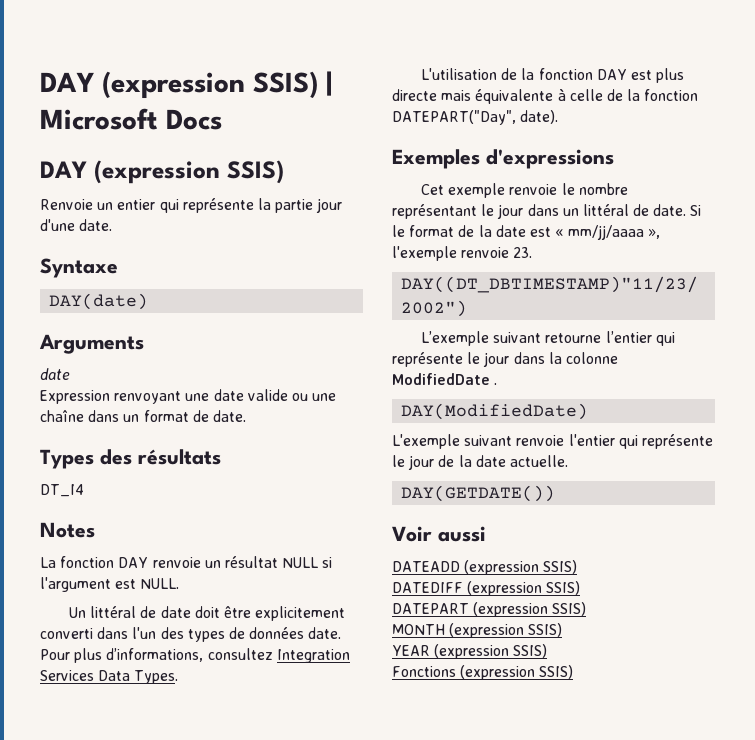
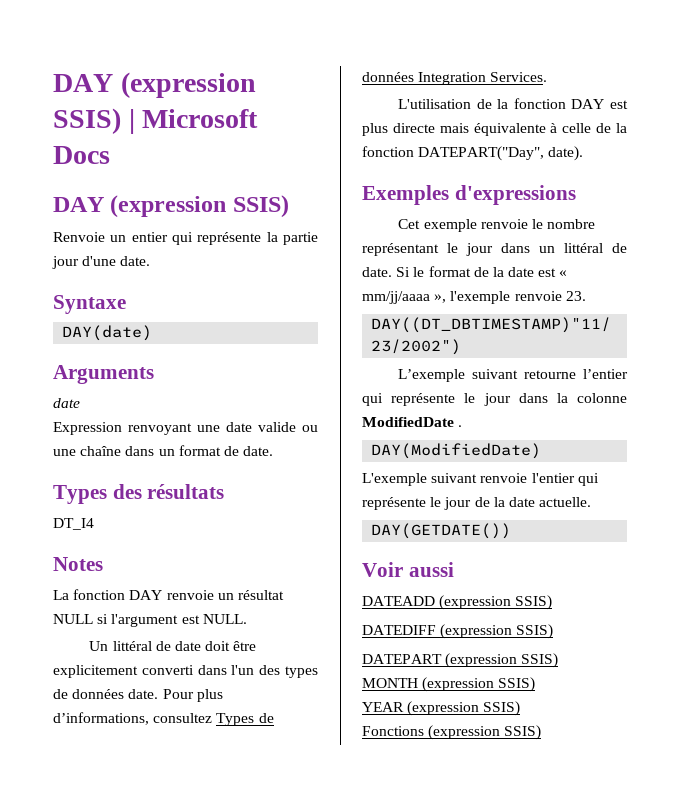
- Pour plus d’informations, consultez Integration Services Data Types.
+ Pour plus d’informations, consultez Types de données Integration Services.

